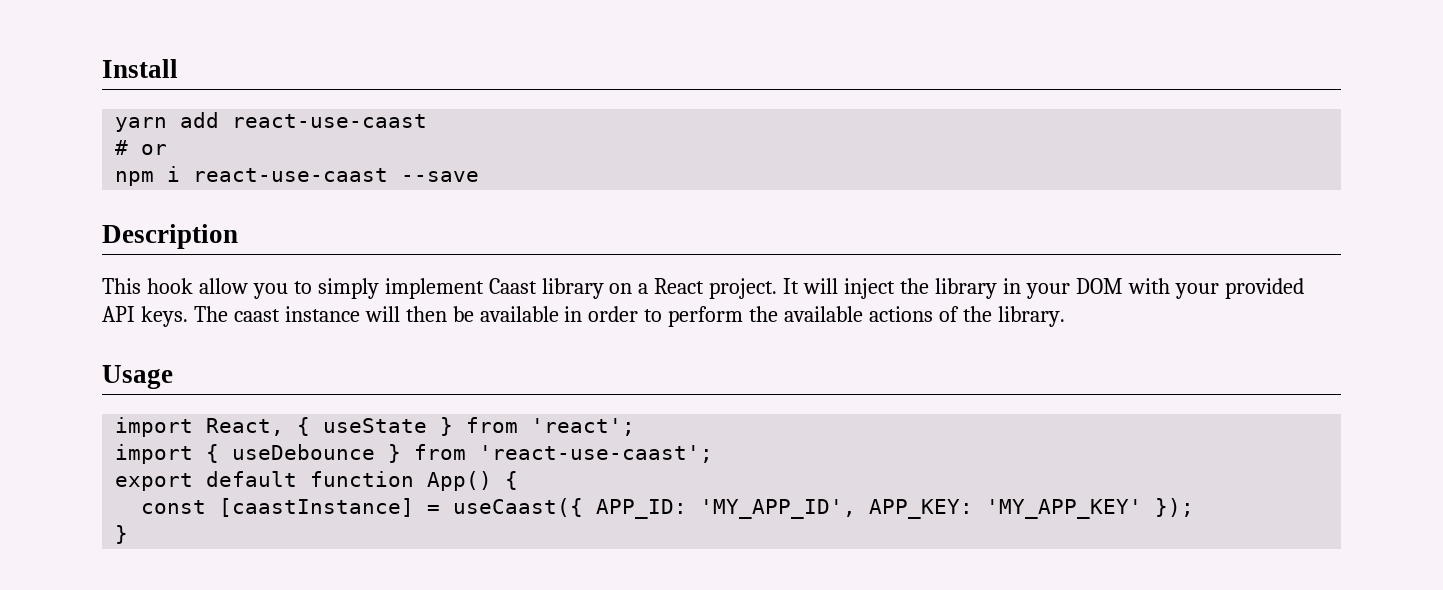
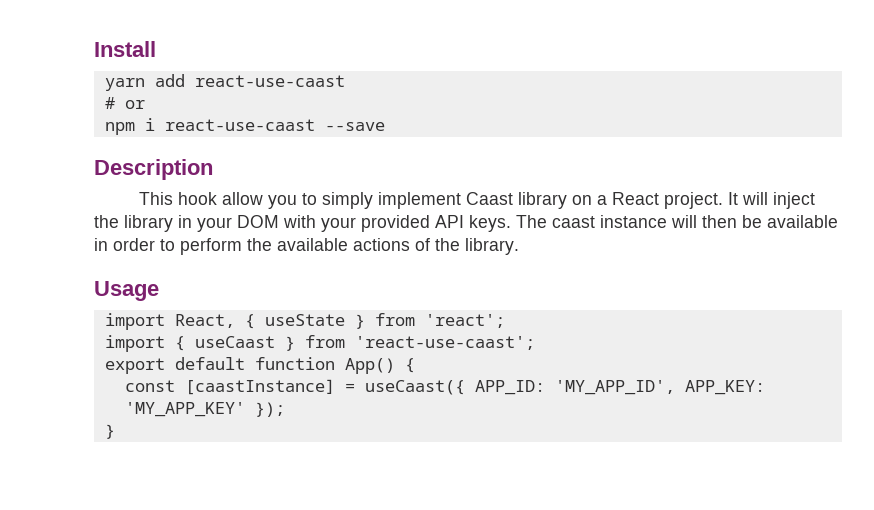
- import { useDebounce } from 'react-use-caast';
+ import { useCaast } from 'react-use-caast';

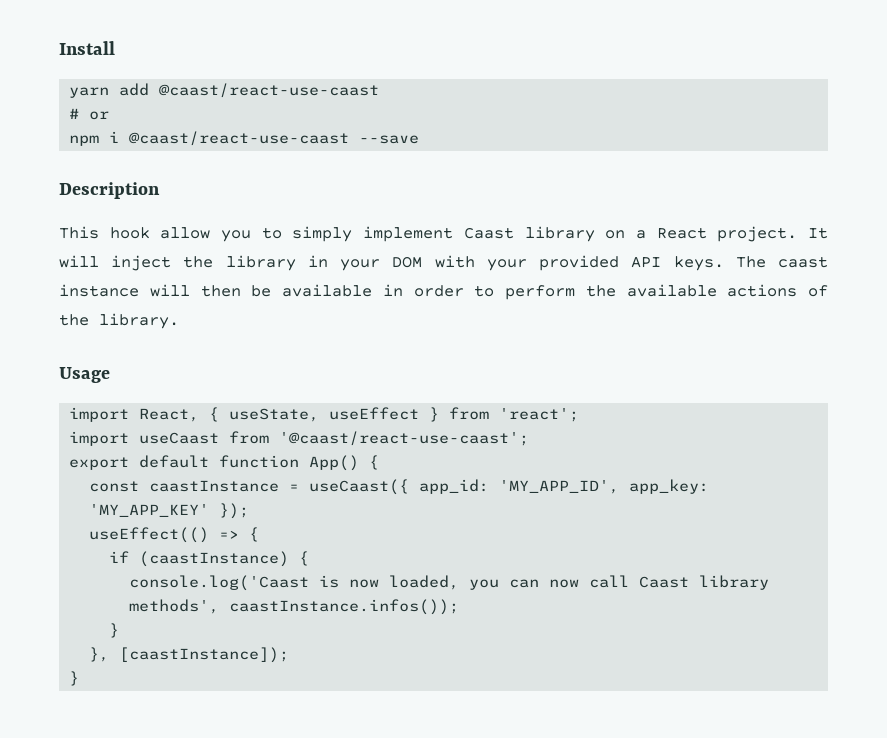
- yarn add react-use-caast
+ yarn add @caast/react-use-caast
- npm i react-use-caast --save
+ npm i @caast/react-use-caast --save
- import React, { useState } from 'react';
+ import React, { useState, useEffect } from 'react';
- import { useCaast } from 'react-use-caast';
+ import useCaast from '@caast/react-use-caast';
- const [caastInstance] = useCaast({ APP_ID: 'MY_APP_ID', APP_KEY: 'MY_APP_KEY' });
+ const caastInstance = useCaast({ app_id: 'MY_APP_ID', app_key: 'MY_APP_KEY' });
+ useEffect(() => {
+ if (caastInstance) {
+ console.log('Caast is now loaded, you can now call Caast library methods', caastInstance.infos());
+ }
+ }, [caastInstance]);

